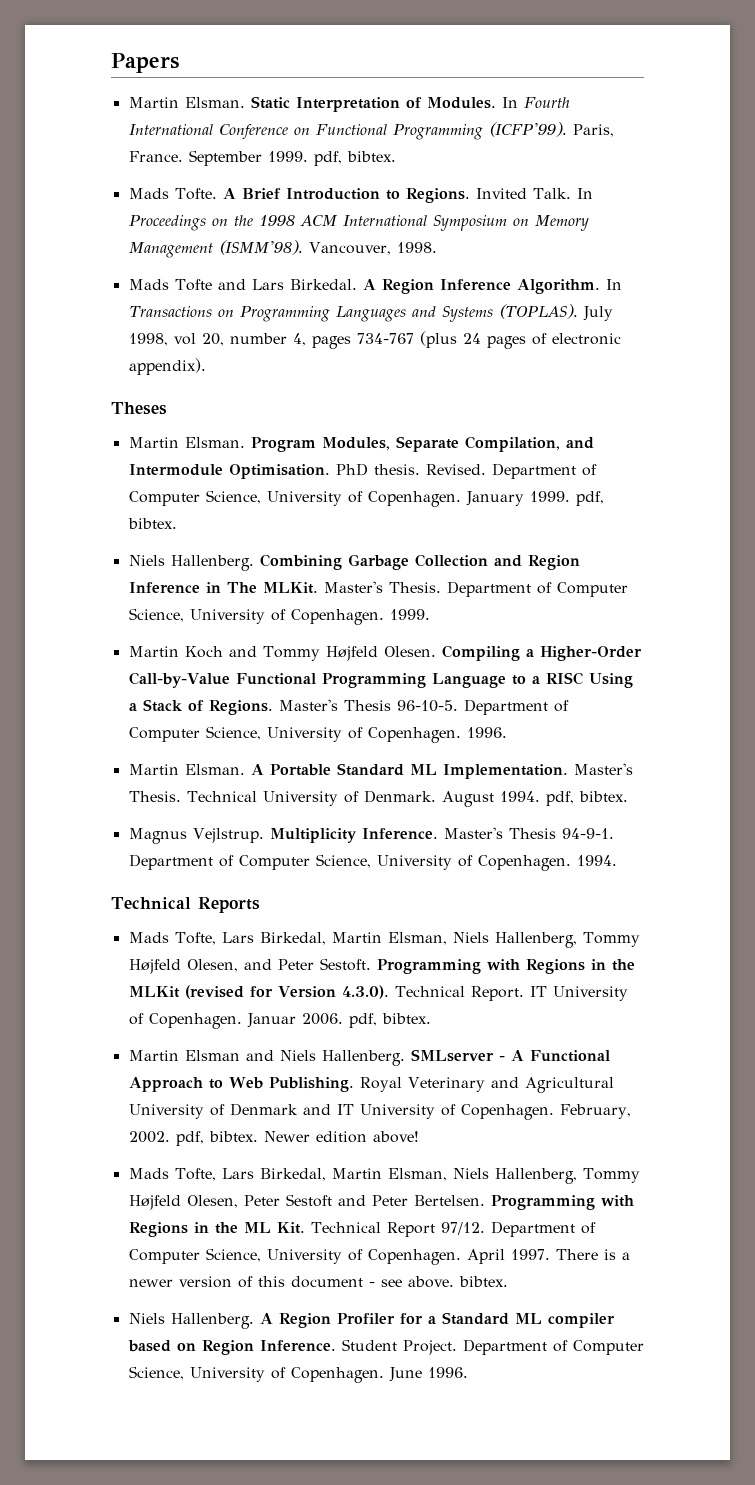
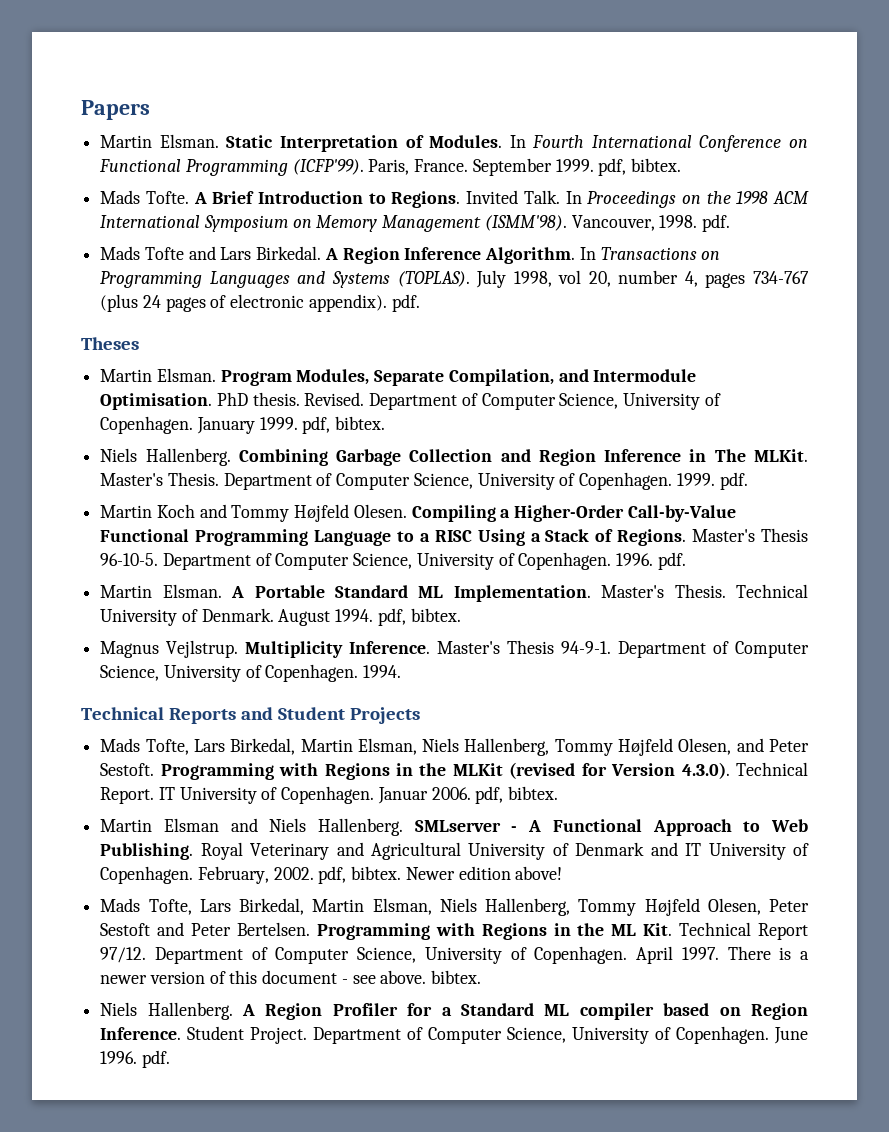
- Vancouver, 1998.
+ Vancouver, 1998. pdf.
- July 1998, vol 20, number 4, pages 734-767 (plus 24 pages of electronic appendix).
+ July 1998, vol 20, number 4, pages 734-767 (plus 24 pages of electronic appendix). pdf.
- Department of Computer Science, University of Copenhagen. 1999.
+ Department of Computer Science, University of Copenhagen. 1999. pdf.
- Department of Computer Science, University of Copenhagen. 1996.
+ Department of Computer Science, University of Copenhagen. 1996. pdf.
- Technical Reports
+ Technical Reports and Student Projects
- June 1996.
+ June 1996. pdf.

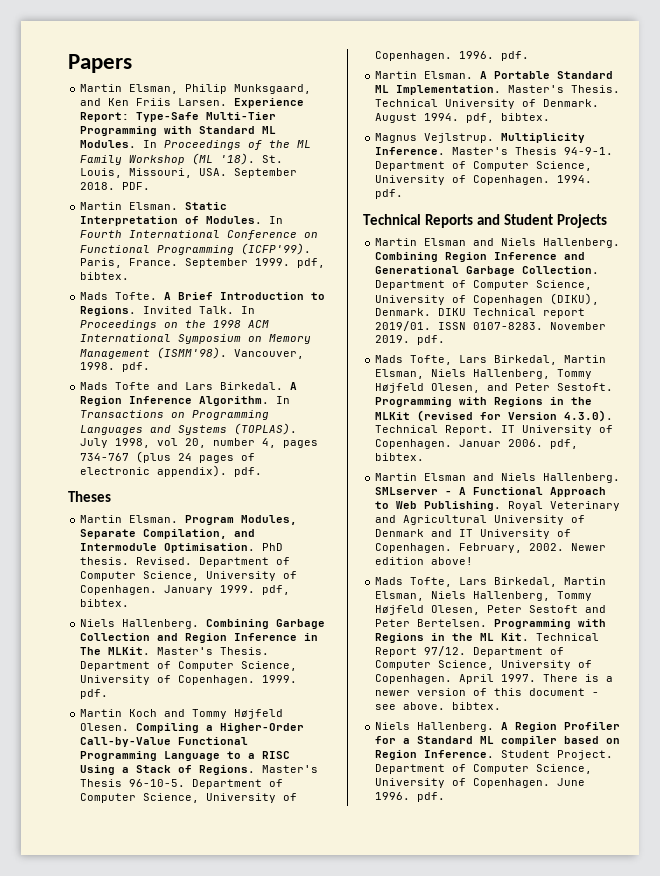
+ Martin Elsman, Philip Munksgaard, and Ken Friis Larsen. Experience Report: Type-Safe Multi-Tier Programming with Standard ML Modules. In Proceedings of the ML Family Workshop (ML '18). St. Louis, Missouri, USA. September 2018. PDF.
- Department of Computer Science, University of Copenhagen. 1994.
+ Department of Computer Science, University of Copenhagen. 1994. pdf.
+ Martin Elsman and Niels Hallenberg. Combining Region Inference and Generational Garbage Collection. Department of Computer Science, University of Copenhagen (DIKU), Denmark. DIKU Technical report 2019/01. ISSN 0107-8283. November 2019. pdf.
- February, 2002. pdf, bibtex.
+ February, 2002.

